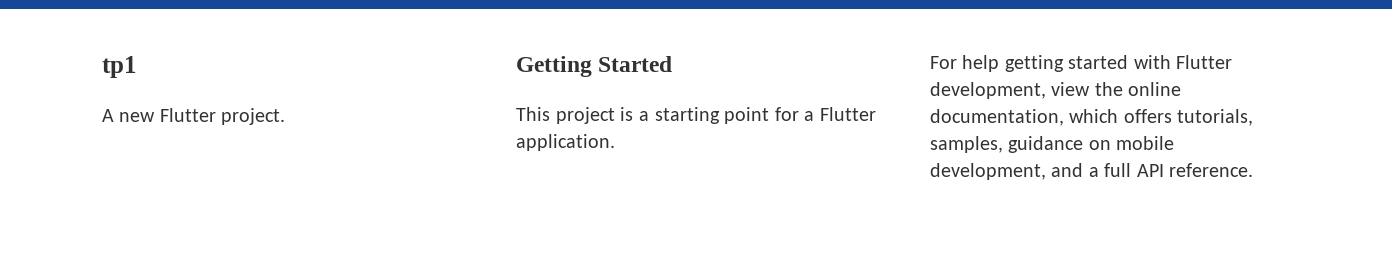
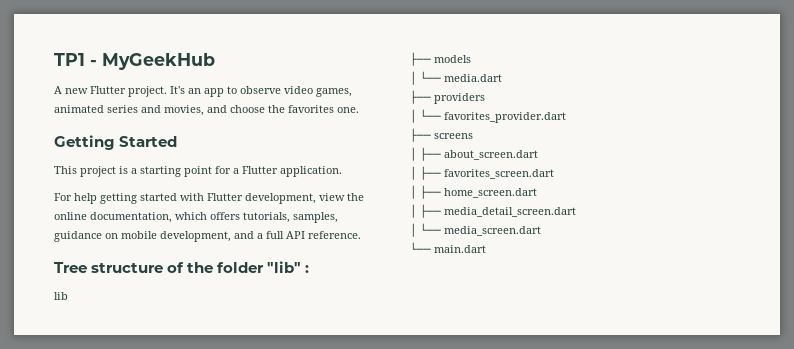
- tp1
+ TP1 - MyGeekHub
+ It's an app to observe video games, animated series and movies, and choose the favorites one.
+ Tree structure of the folder "lib" :
+ lib
+ ├── models
+ │ └── media.dart
+ ├── providers
+ │ └── favorites_provider.dart
+ ├── screens
+ │ ├── about_screen.dart
+ │ ├── favorites_screen.dart
+ │ ├── home_screen.dart
+ │ ├── media_detail_screen.dart
+ │ └── media_screen.dart
+ └── main.dart

